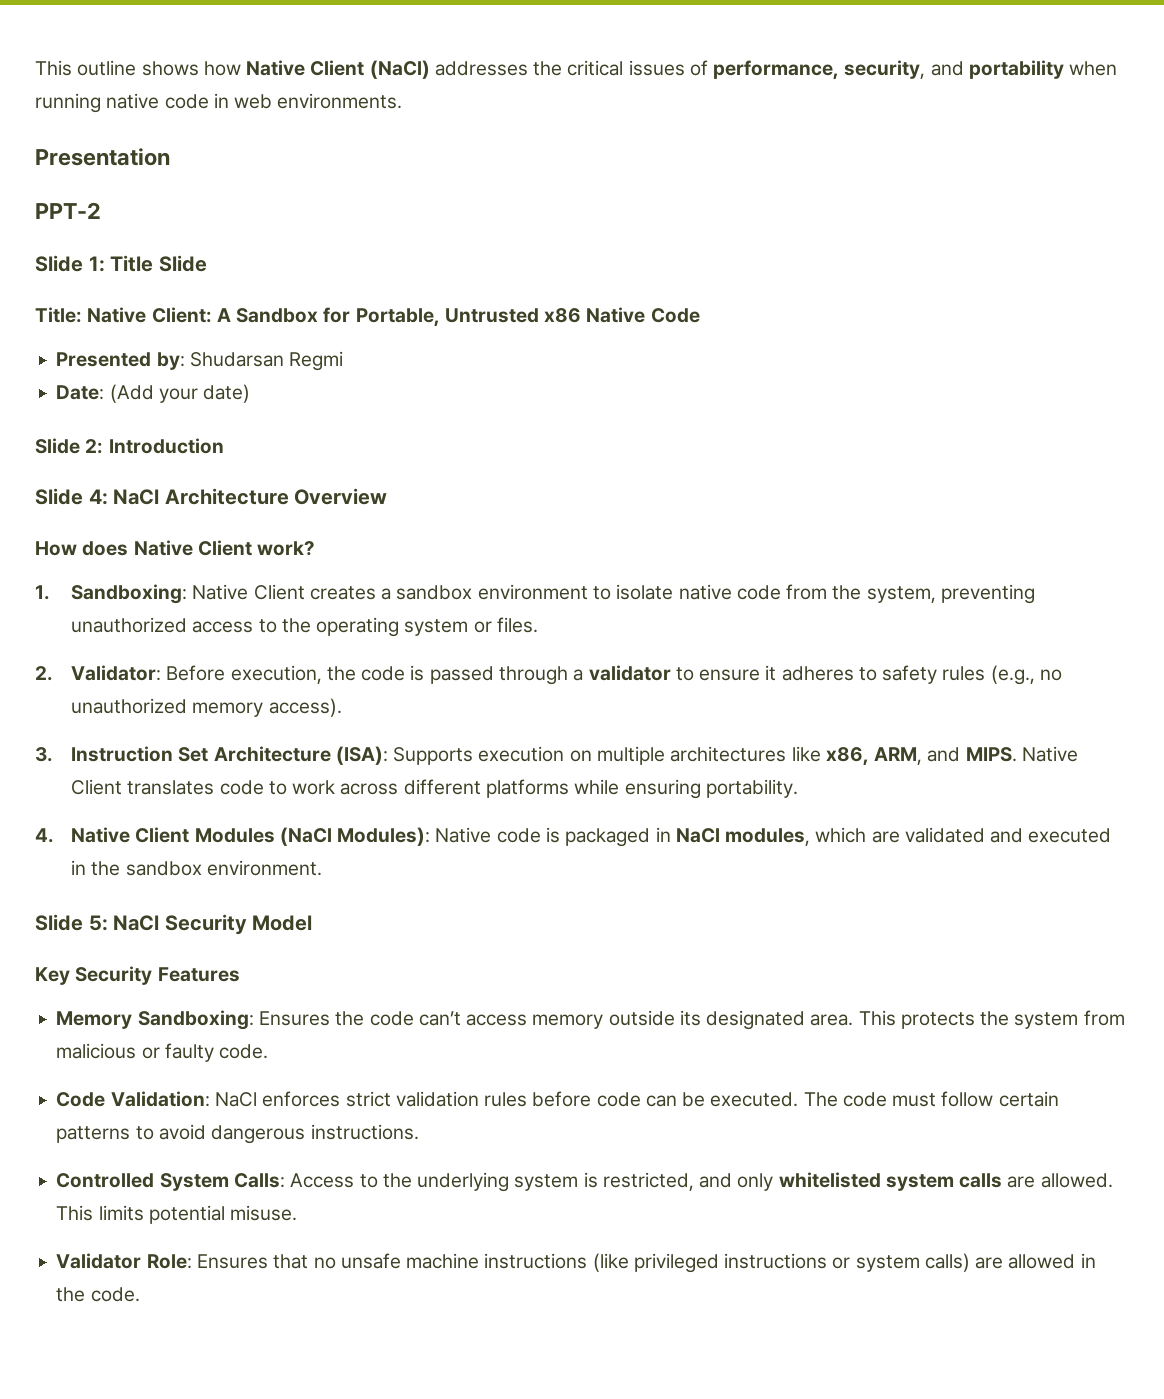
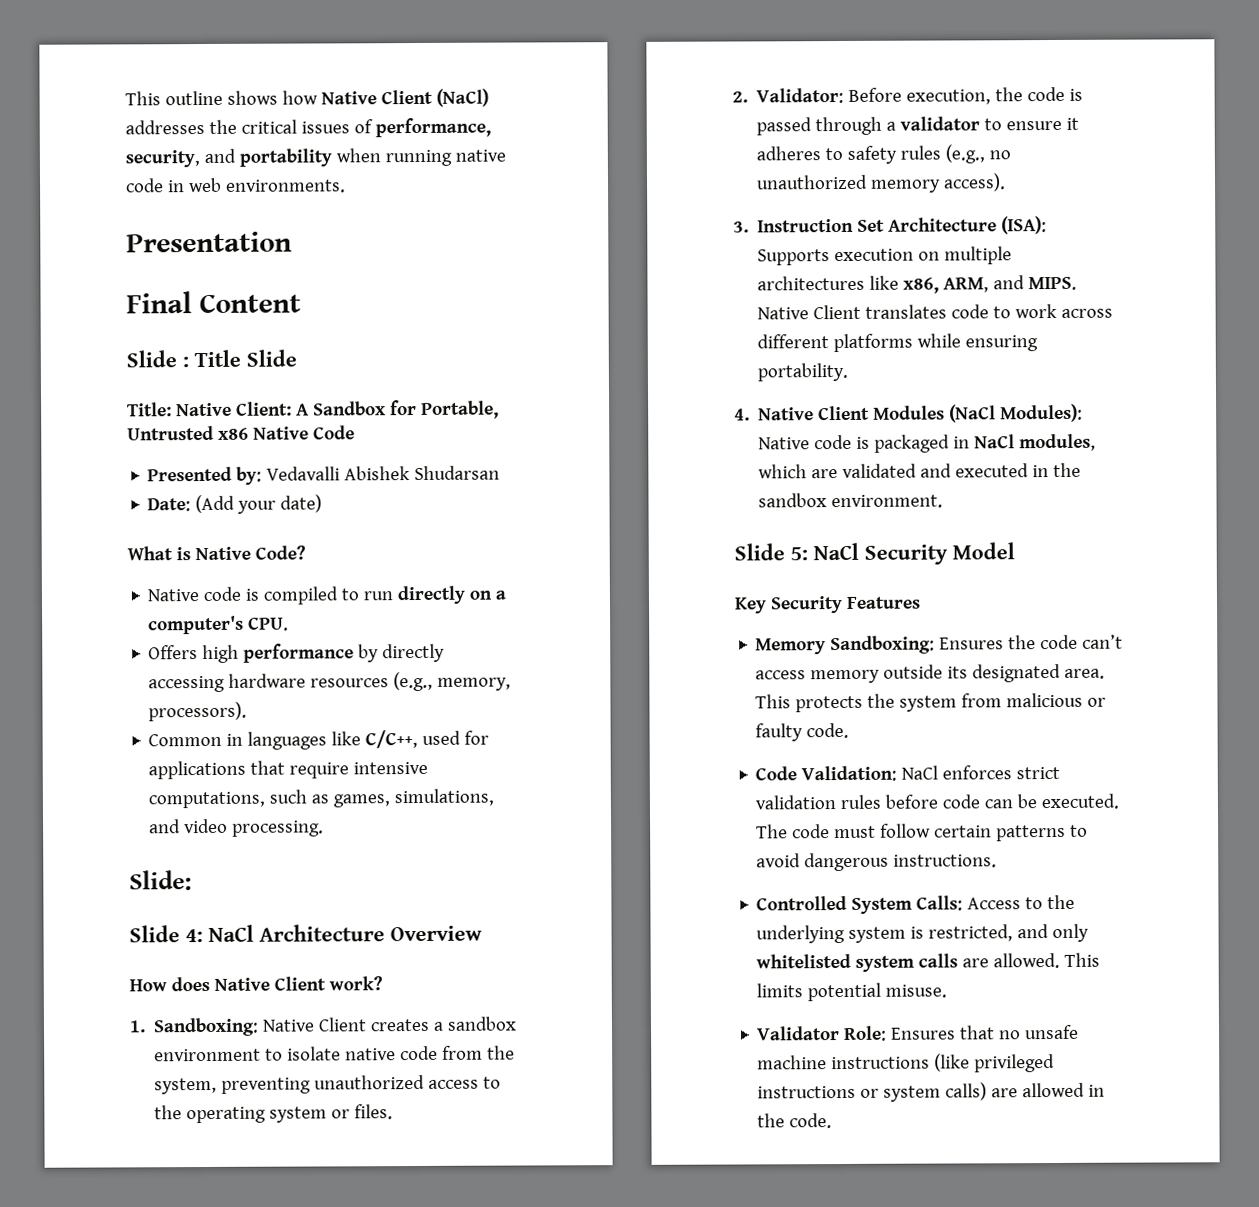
- PPT-2
- Slide 1: Title Slide
+ Final Content
+ Slide : Title Slide
- Presented by: Shudarsan Regmi
+ Presented by: Vedavalli Abishek Shudarsan
- Slide 2: Introduction
+ What is Native Code?
+ Native code is compiled to run directly on a computer's CPU.
+ Offers high performance by directly accessing hardware resources (e.g., memory, processors).
+ Common in languages like C/C++, used for applications that require intensive computations, such as games, simulations, and video processing.
+ Slide:

